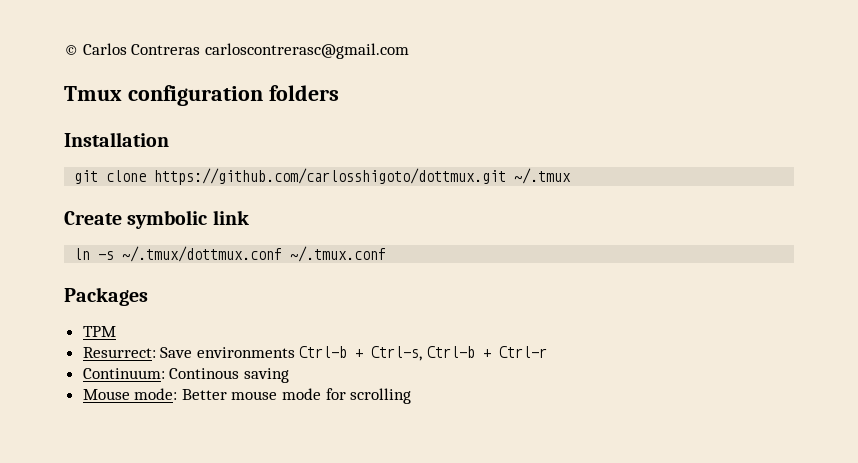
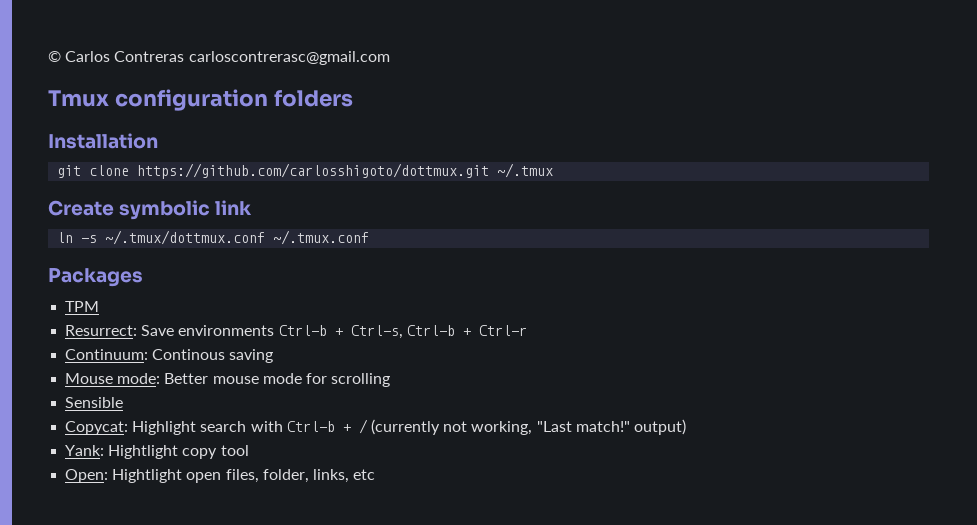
+ Sensible
+ Copycat: Highlight search with Ctrl-b + / (currently not working, "Last match!" output)
+ Yank: Hightlight copy tool
+ Open: Hightlight open files, folder, links, etc

